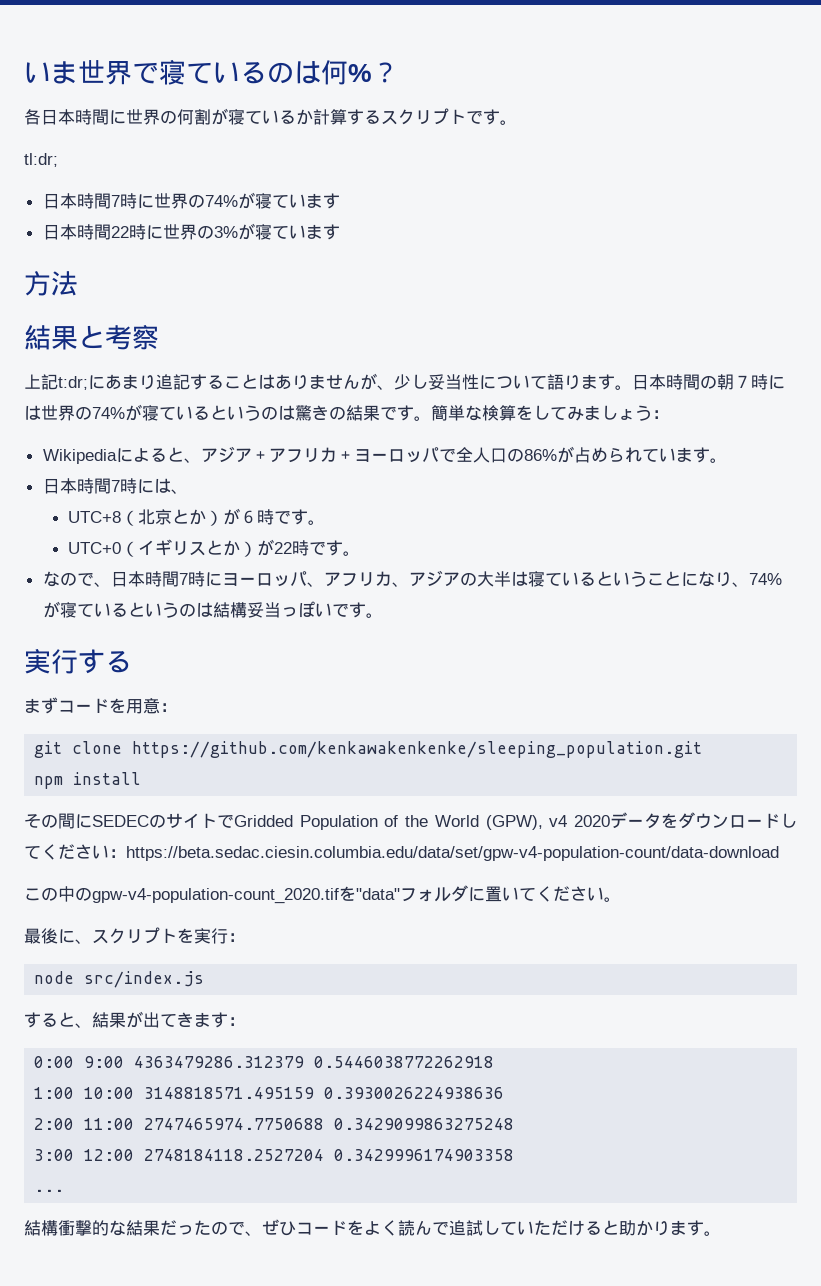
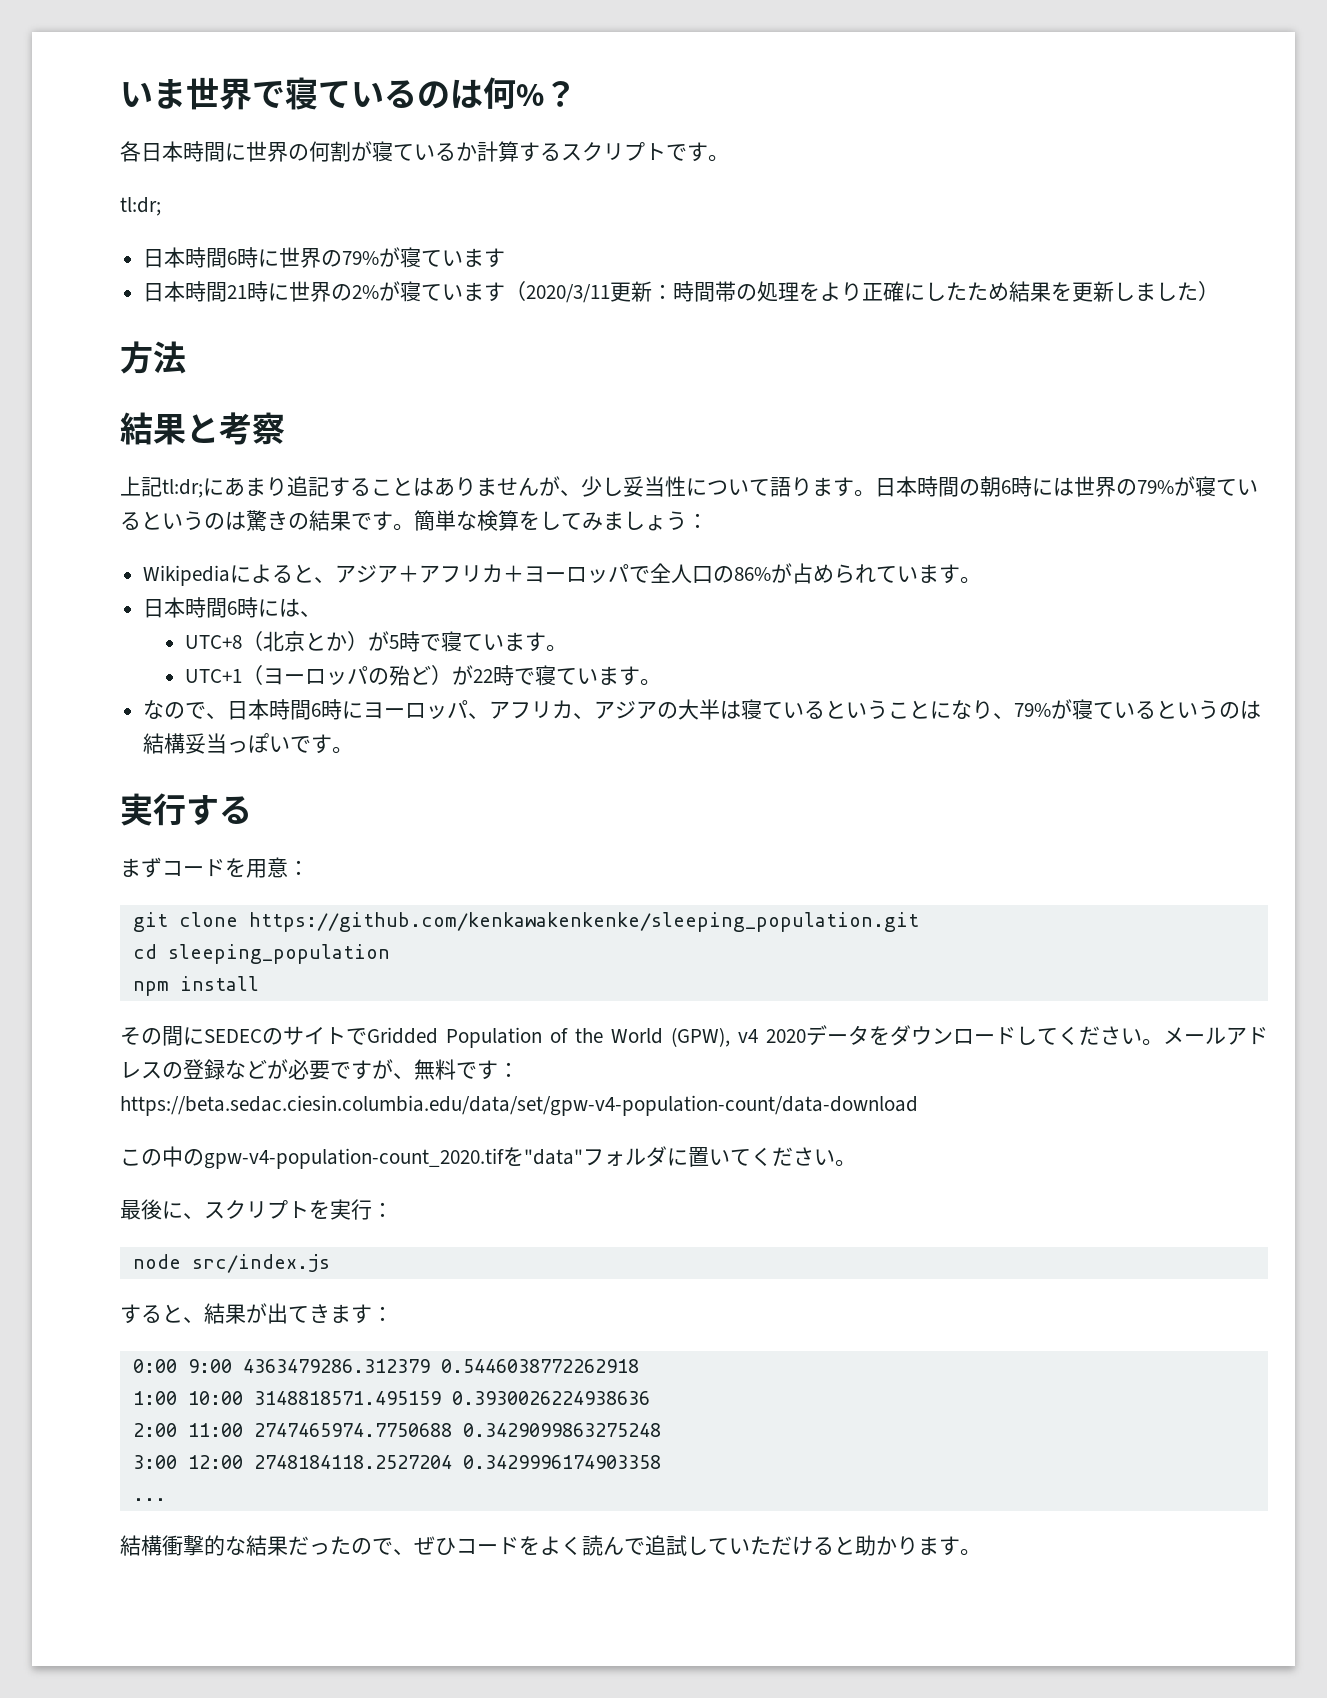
- 日本時間7時に世界の74%が寝ています
+ 日本時間6時に世界の79%が寝ています
- 日本時間22時に世界の3%が寝ています
+ 日本時間21時に世界の2%が寝ています（2020/3/11更新：時間帯の処理をより正確にしたため結果を更新しました）
- 上記t:dr;にあまり追記することはありませんが、少し妥当性について語ります。
+ 上記tl:dr;にあまり追記することはありませんが、少し妥当性について語ります。
- 日本時間の朝７時には世界の74%が寝ているというのは驚きの結果です。
+ 日本時間の朝6時には世界の79%が寝ているというのは驚きの結果です。
- 日本時間7時には、
+ 日本時間6時には、
- UTC+8（北京とか）が６時です。
- UTC+0（イギリスとか）が22時です。
+ UTC+8（北京とか）が5時で寝ています。
+ UTC+1（ヨーロッパの殆ど）が22時で寝ています。
- なので、日本時間7時にヨーロッパ、アフリカ、アジアの大半は寝ているということになり、74%が寝ているというのは結構妥当っぽいです。
+ なので、日本時間6時にヨーロッパ、アフリカ、アジアの大半は寝ているということになり、79%が寝ているというのは結構妥当っぽいです。
+ cd sleeping_population
- その間にSEDECのサイトでGridded Population of the World (GPW), v4 2020データをダウンロードしてください：https://beta.sedac.ciesin.columbia.edu/data/set/gpw-v4-population-count/data-download
+ その間にSEDECのサイトでGridded Population of the World (GPW), v4 2020データをダウンロードしてください。メールアドレスの登録などが必要ですが、無料です：https://beta.sedac.ciesin.columbia.edu/data/set/gpw-v4-population-count/data-download

